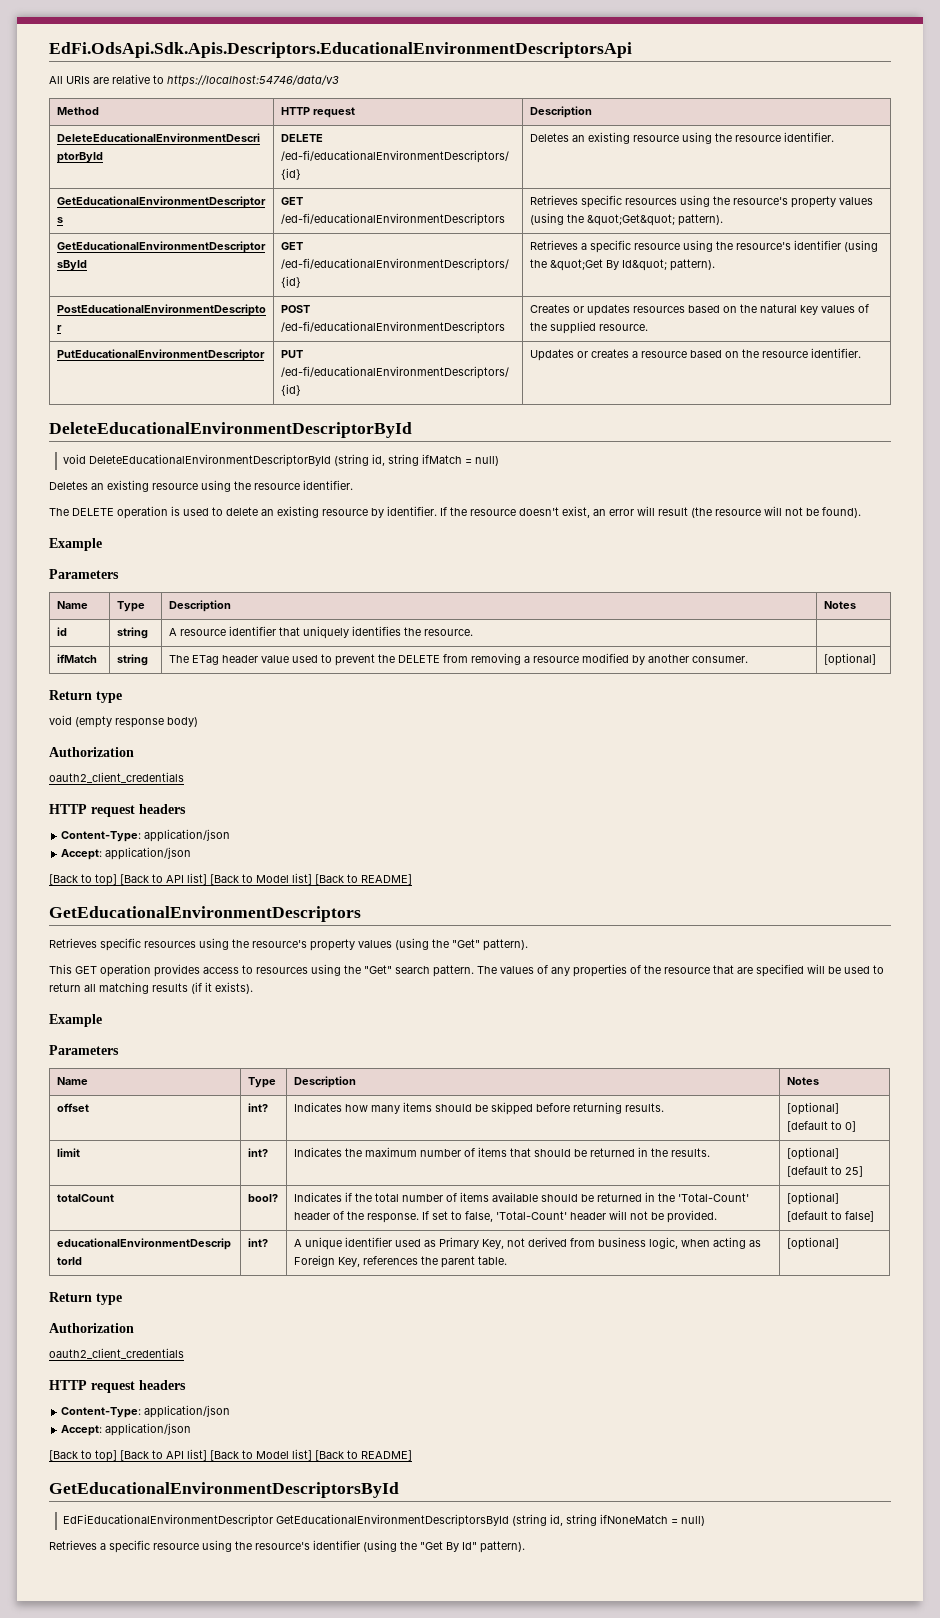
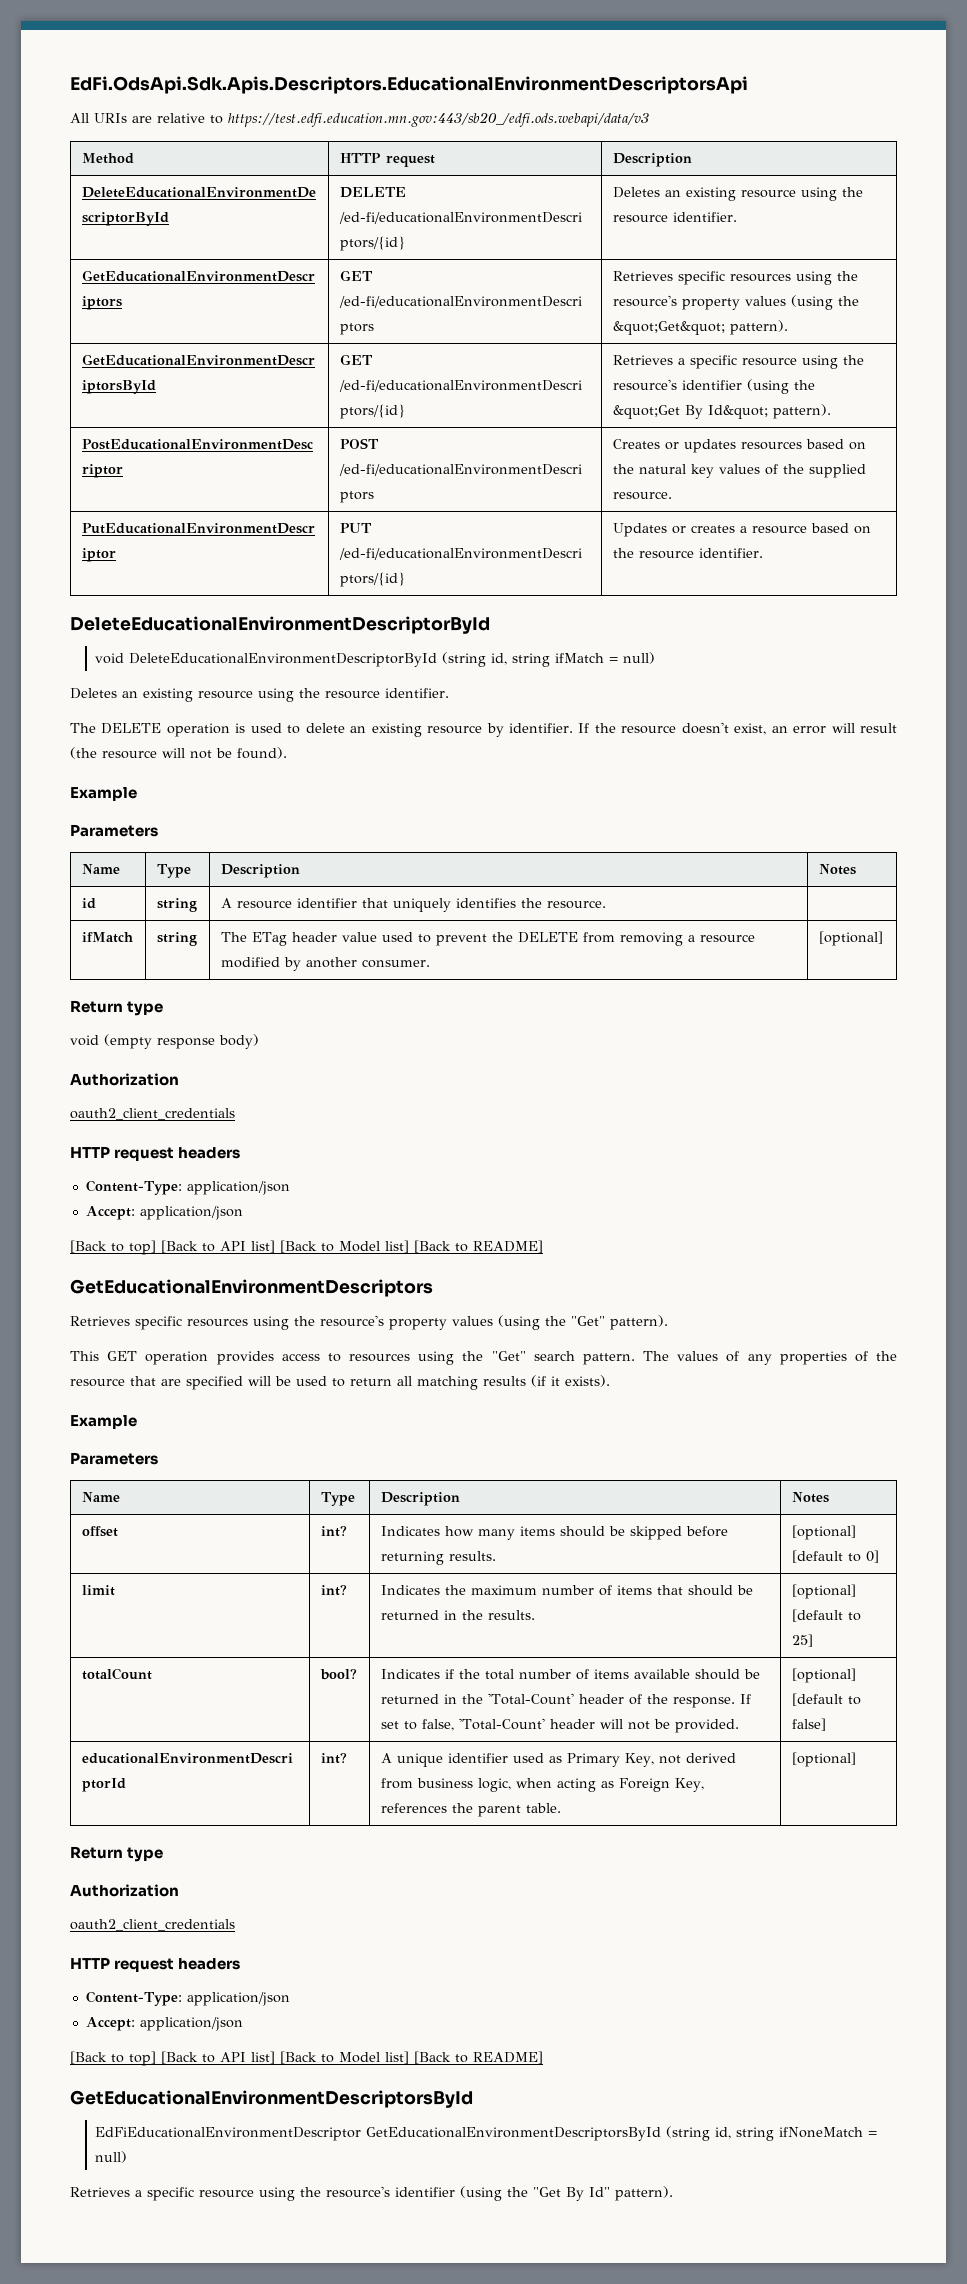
- All URIs are relative to https://localhost:54746/data/v3
+ All URIs are relative to https://test.edfi.education.mn.gov:443/sb20_/edfi.ods.webapi/data/v3

